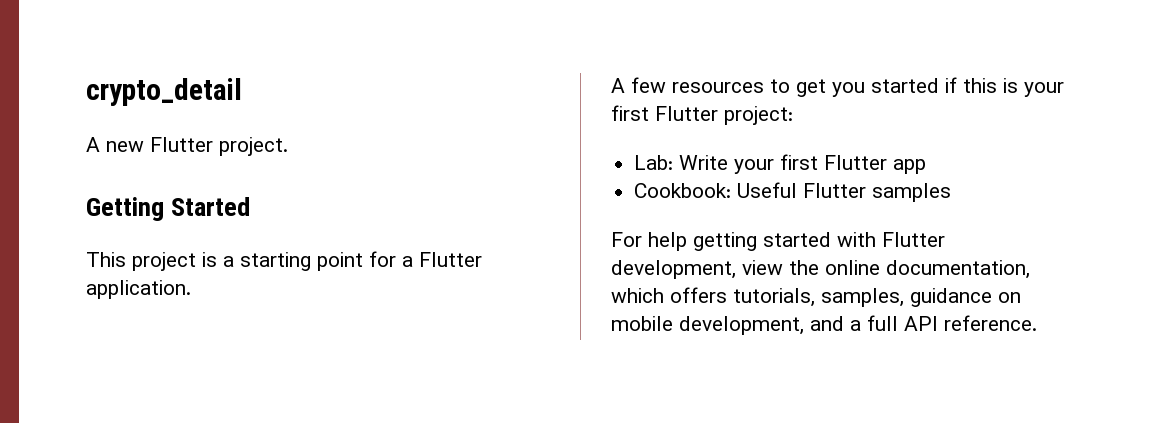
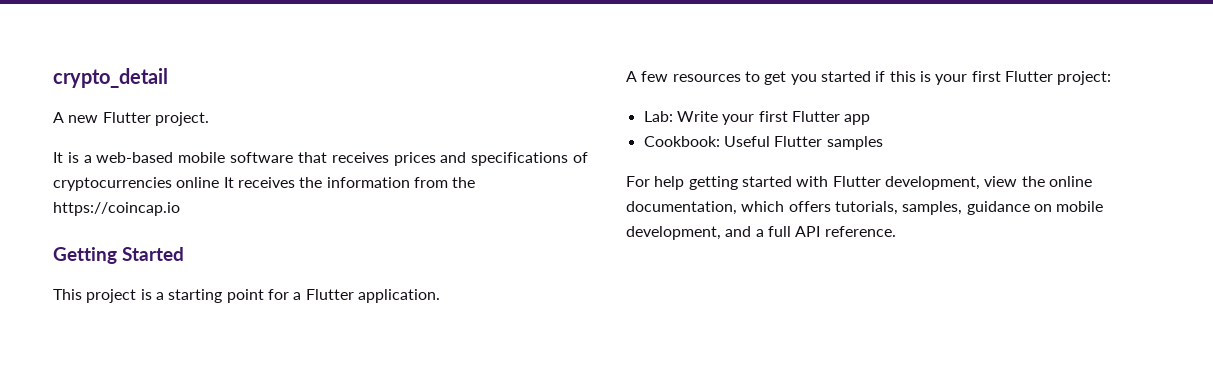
+ It is a web-based mobile software that receives prices and specifications of cryptocurrencies online It receives the information from the https://coincap.io

